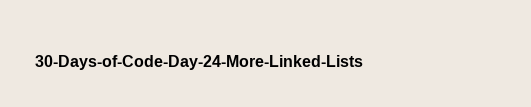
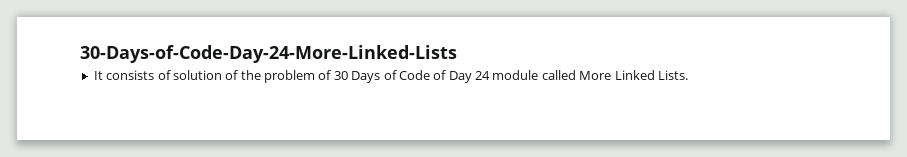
+ It consists of solution of the problem of 30 Days of Code of Day 24 module called More Linked Lists.

